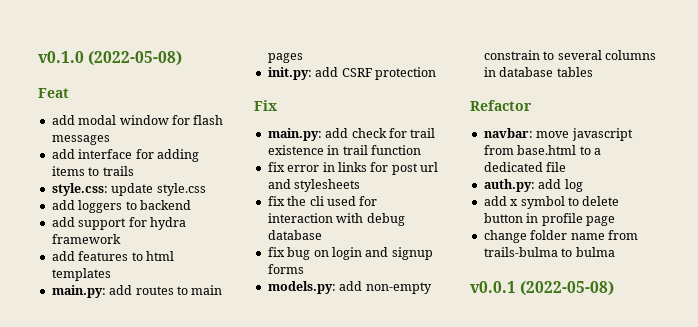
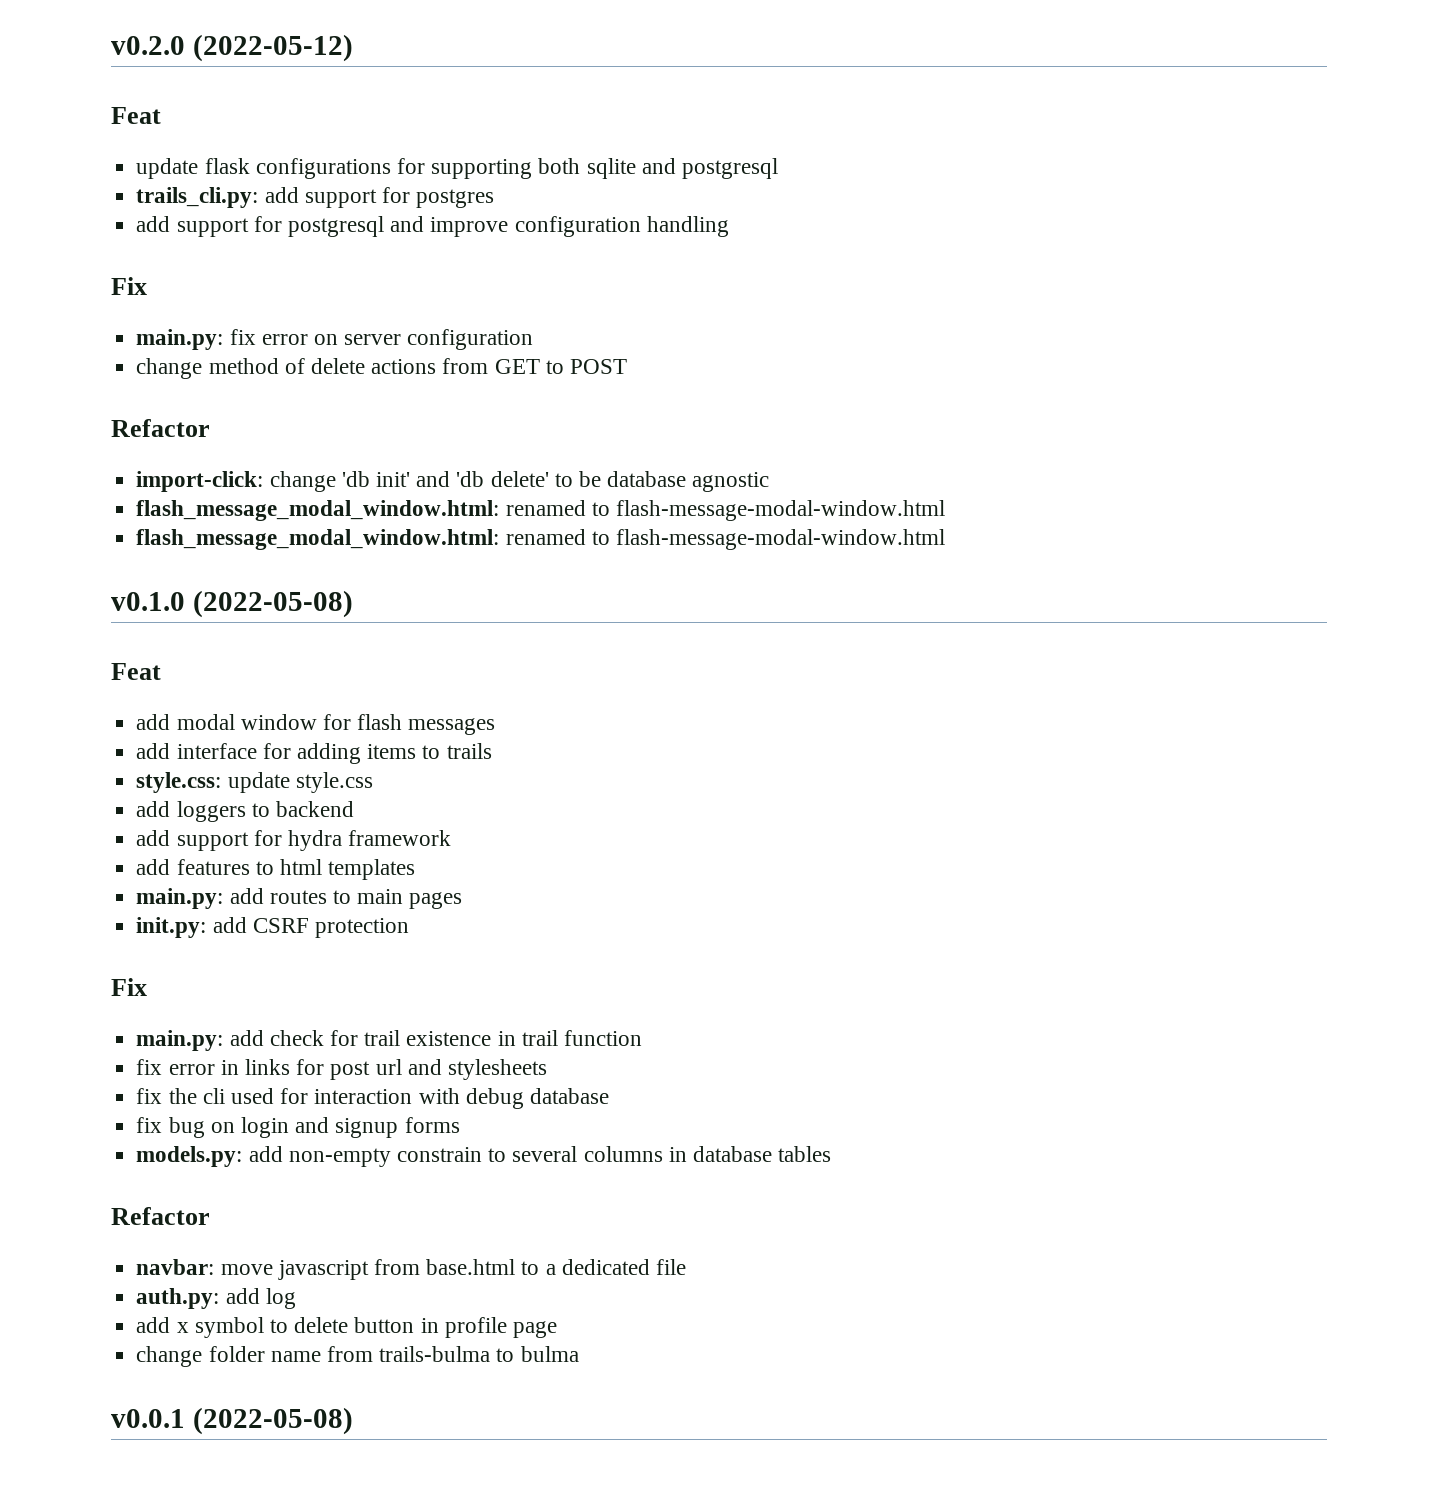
+ v0.2.0 (2022-05-12)
+ Feat
+ update flask configurations for supporting both sqlite and postgresql
+ trails_cli.py: add support for postgres
+ add support for postgresql and improve configuration handling
+ Fix
+ main.py: fix error on server configuration
+ change method of delete actions from GET to POST
+ Refactor
+ import-click: change 'db init' and 'db delete' to be database agnostic
+ flash_message_modal_window.html: renamed to flash-message-modal-window.html
+ flash_message_modal_window.html: renamed to flash-message-modal-window.html

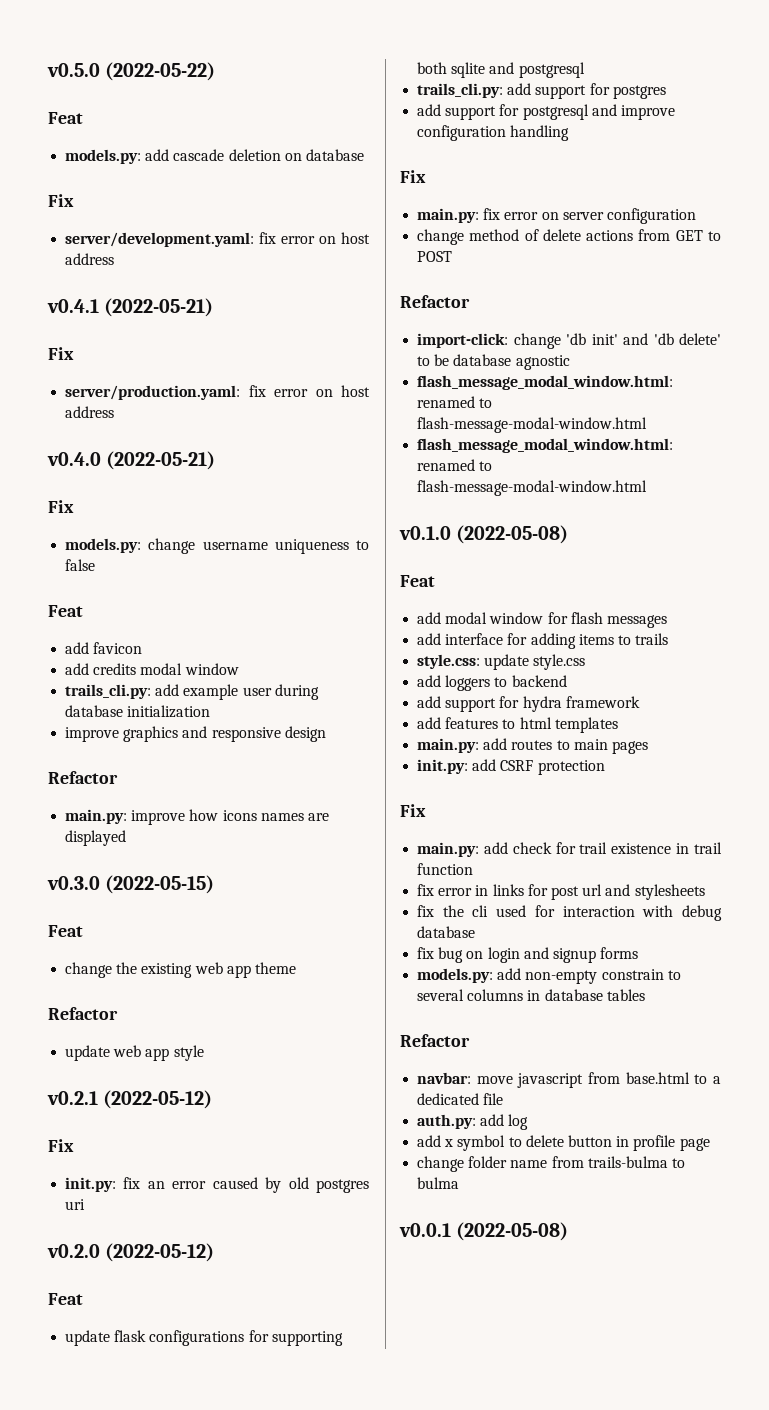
+ v0.5.0 (2022-05-22)
+ Feat
+ models.py: add cascade deletion on database
+ Fix
+ server/development.yaml: fix error on host address
+ v0.4.1 (2022-05-21)
+ Fix
+ server/production.yaml: fix error on host address
+ v0.4.0 (2022-05-21)
+ Fix
+ models.py: change username uniqueness to false
+ Feat
+ add favicon
+ add credits modal window
+ trails_cli.py: add example user during database initialization
+ improve graphics and responsive design
+ Refactor
+ main.py: improve how icons names are displayed
+ v0.3.0 (2022-05-15)
+ Feat
+ change the existing web app theme
+ Refactor
+ update web app style
+ v0.2.1 (2022-05-12)
+ Fix
+ init.py: fix an error caused by old postgres uri

